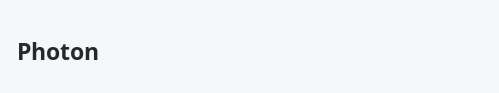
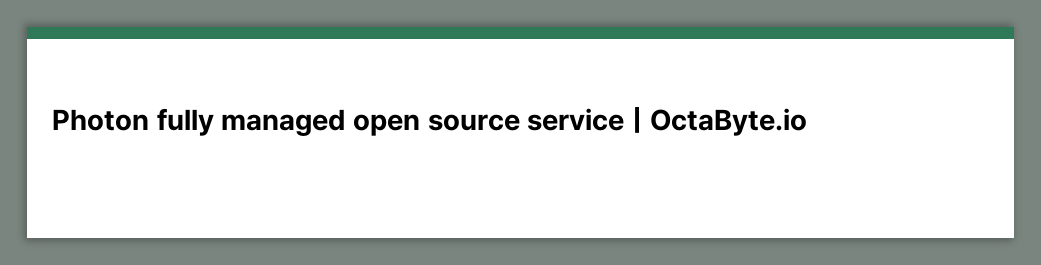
- Photon
+ Photon fully managed open source service | OctaByte.io

